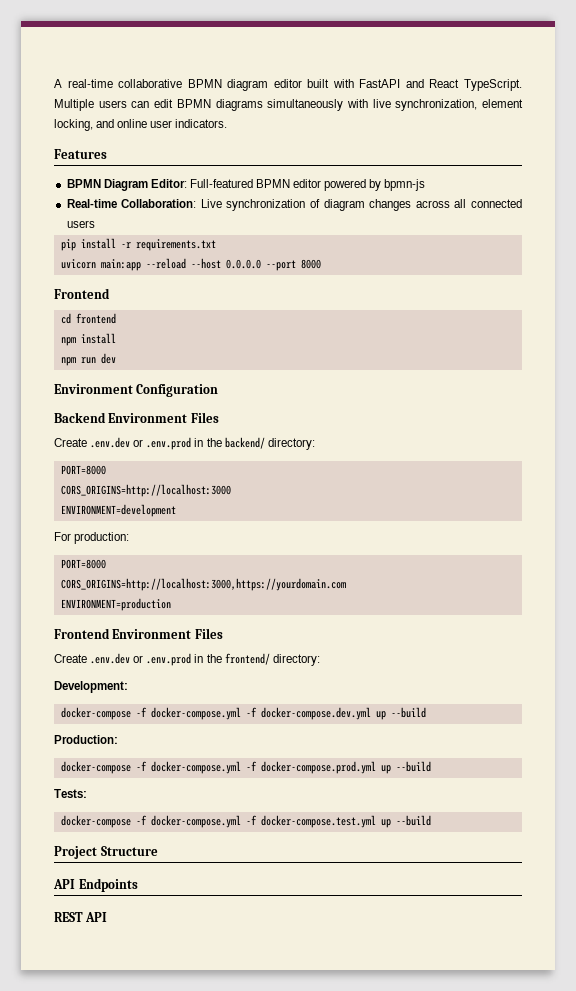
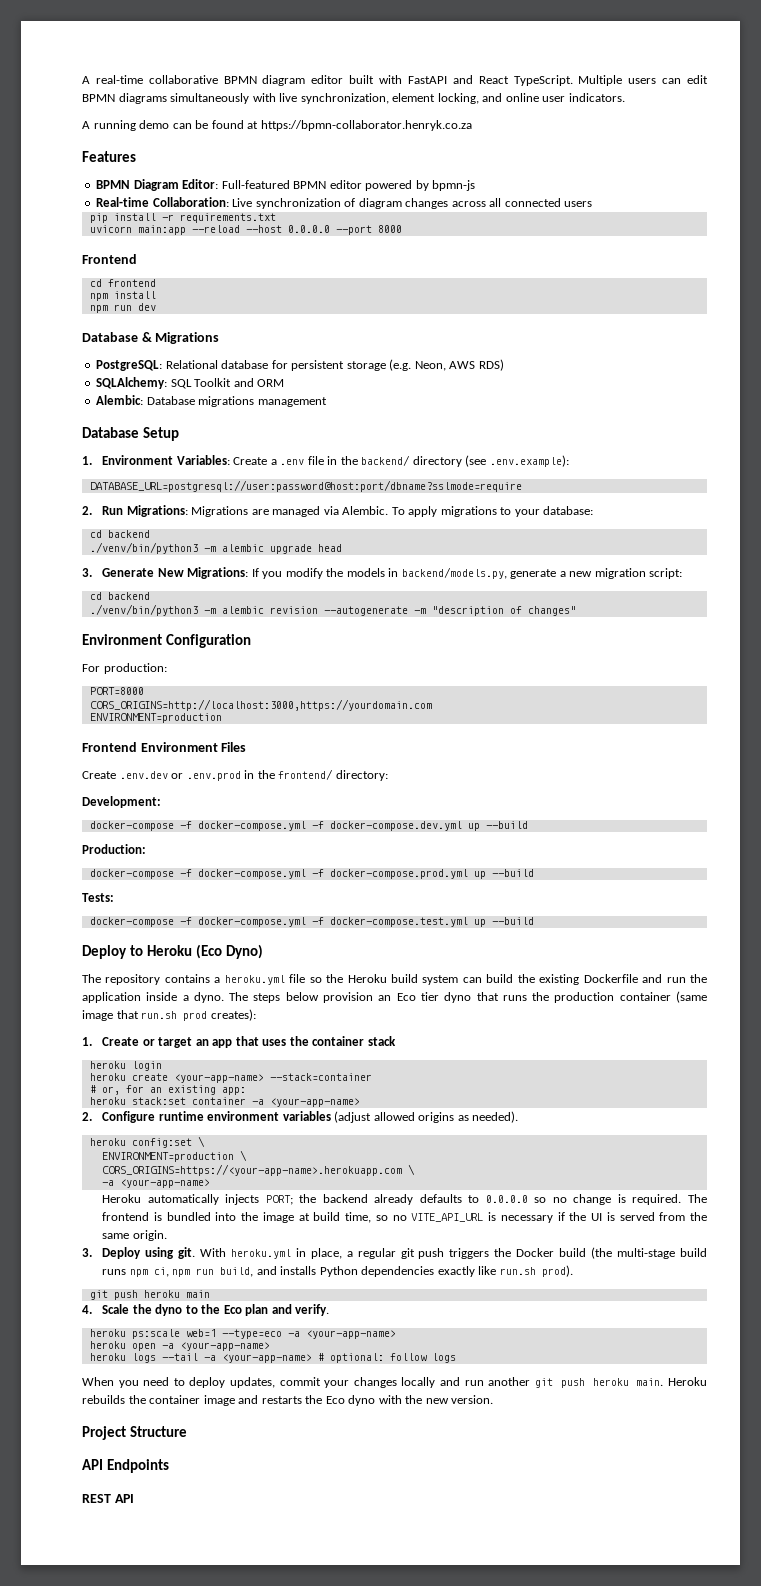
+ A running demo can be found at https://bpmn-collaborator.henryk.co.za
+ Database & Migrations
+ PostgreSQL: Relational database for persistent storage (e.g. Neon, AWS RDS)
+ SQLAlchemy: SQL Toolkit and ORM
+ Alembic: Database migrations management
+ Database Setup
+ 1. Environment Variables: Create a .env file in the backend/ directory (see .env.example):
+ DATABASE_URL=postgresql://user:password@host:port/dbname?sslmode=require
+ 2. Run Migrations: Migrations are managed via Alembic. To apply migrations to your database:
+ cd backend
+ ./venv/bin/python3 -m alembic upgrade head
+ 3. Generate New Migrations: If you modify the models in backend/models.py, generate a new migration script:
+ cd backend
+ ./venv/bin/python3 -m alembic revision --autogenerate -m "description of changes"
  Environment Configuration
- Backend Environment Files
- Create .env.dev or .env.prod in the backend/ directory:
- PORT=8000
- CORS_ORIGINS=http://localhost:3000
- ENVIRONMENT=development
+ Deploy to Heroku (Eco Dyno)
+ The repository contains a heroku.yml file so the Heroku build system can build the existing Dockerfile and run the application inside a dyno. The steps below provision an Eco tier dyno that runs the production container (same image that run.sh prod creates):
+ 1. Create or target an app that uses the container stack
+ heroku login
+ heroku create <your-app-name> --stack=container
+ # or, for an existing app:
+ heroku stack:set container -a <your-app-name>
+ 2. Configure runtime environment variables (adjust allowed origins as needed).
+ heroku config:set \
+ ENVIRONMENT=production \
+ CORS_ORIGINS=https://<your-app-name>.herokuapp.com \
+ -a <your-app-name>
+ Heroku automatically injects PORT; the backend already defaults to 0.0.0.0 so no change is required. The frontend is bundled into the image at build time, so no VITE_API_URL is necessary if the UI is served from the same origin.
+ 3. Deploy using git. With heroku.yml in place, a regular git push triggers the Docker build (the multi-stage build runs npm ci, npm run build, and installs Python dependencies exactly like run.sh prod).
+ git push heroku main
+ 4. Scale the dyno to the Eco plan and verify.
+ heroku ps:scale web=1 --type=eco -a <your-app-name>
+ heroku open -a <your-app-name>
+ heroku logs --tail -a <your-app-name> # optional: follow logs
+ When you need to deploy updates, commit your changes locally and run another git push heroku main. Heroku rebuilds the container image and restarts the Eco dyno with the new version.

